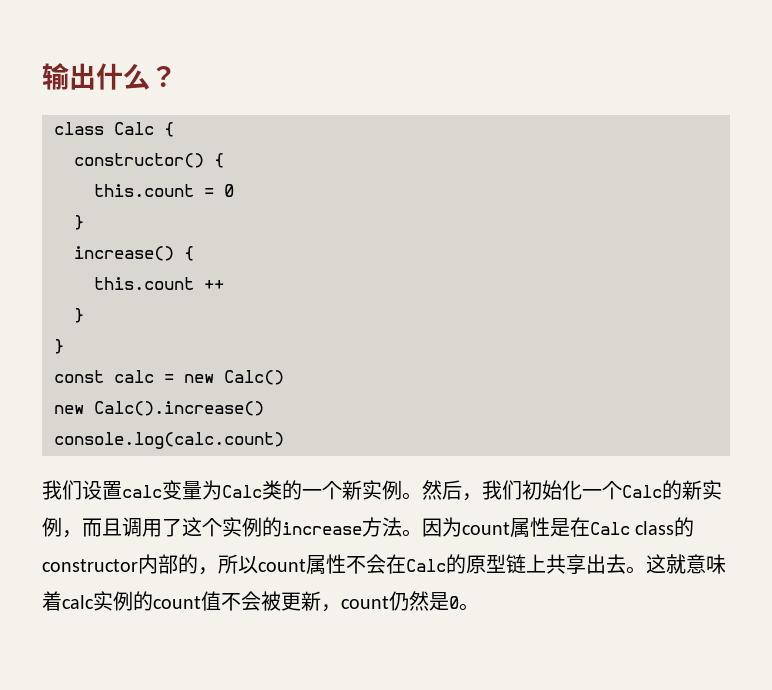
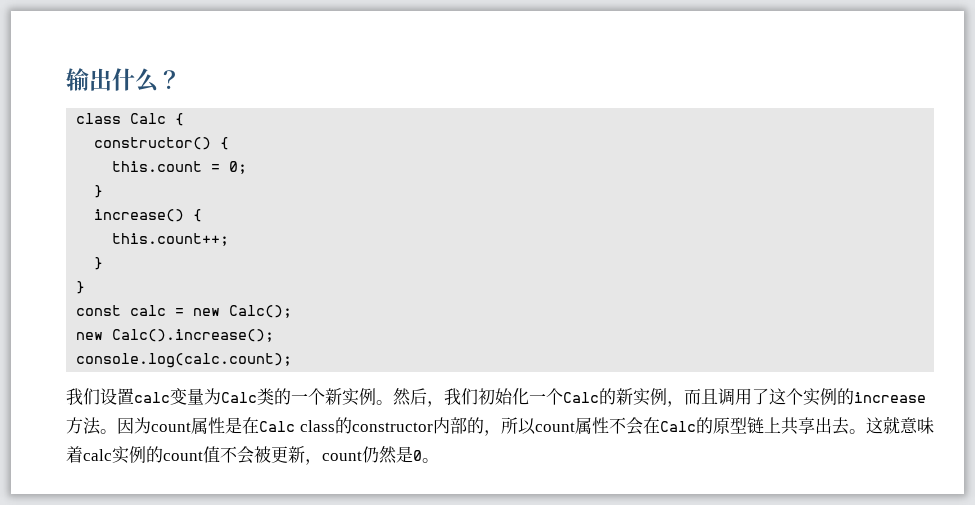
- this.count = 0
+ this.count = 0;
- this.count ++
+ this.count++;
- const calc = new Calc()
- new Calc().increase()
- console.log(calc.count)
+ const calc = new Calc();
+ new Calc().increase();
+ console.log(calc.count);

